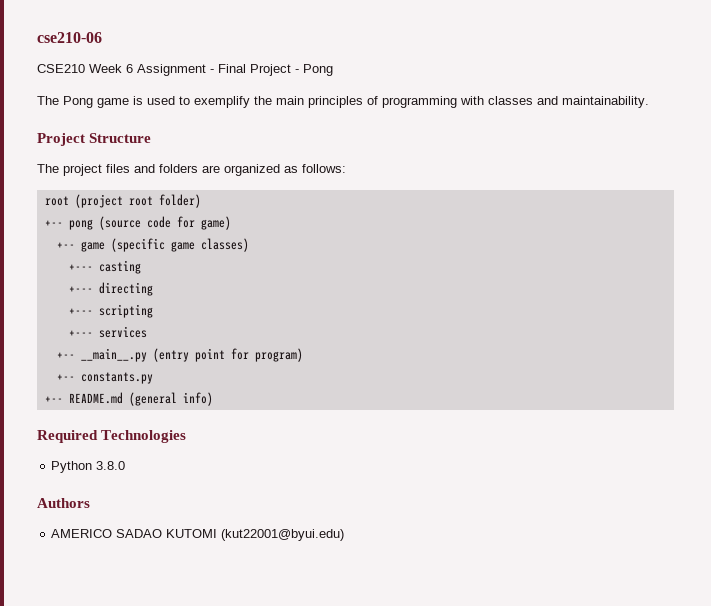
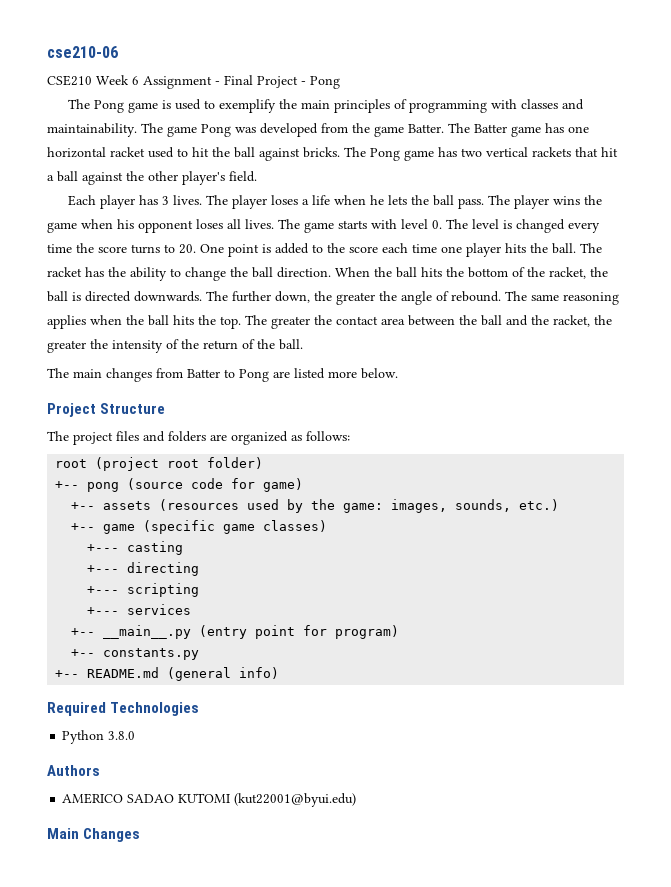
+ The game Pong was developed from the game Batter. The Batter game has one horizontal racket used to hit the ball against bricks. The Pong game has two vertical rackets that hit a ball against the other player's field.
+ Each player has 3 lives. The player loses a life when he lets the ball pass. The player wins the game when his opponent loses all lives. The game starts with level 0. The level is changed every time the score turns to 20. One point is added to the score each time one player hits the ball. The racket has the ability to change the ball direction. When the ball hits the bottom of the racket, the ball is directed downwards. The further down, the greater the angle of rebound. The same reasoning applies when the ball hits the top. The greater the contact area between the ball and the racket, the greater the intensity of the return of the ball.
+ The main changes from Batter to Pong are listed more below.
+ +-- assets (resources used by the game: images, sounds, etc.)
+ Main Changes

